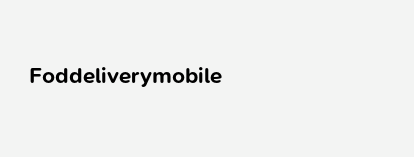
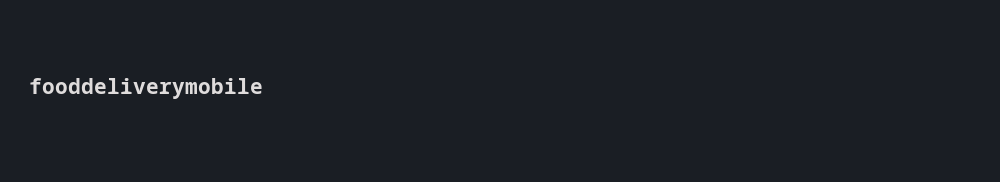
- Foddeliverymobile
+ fooddeliverymobile

